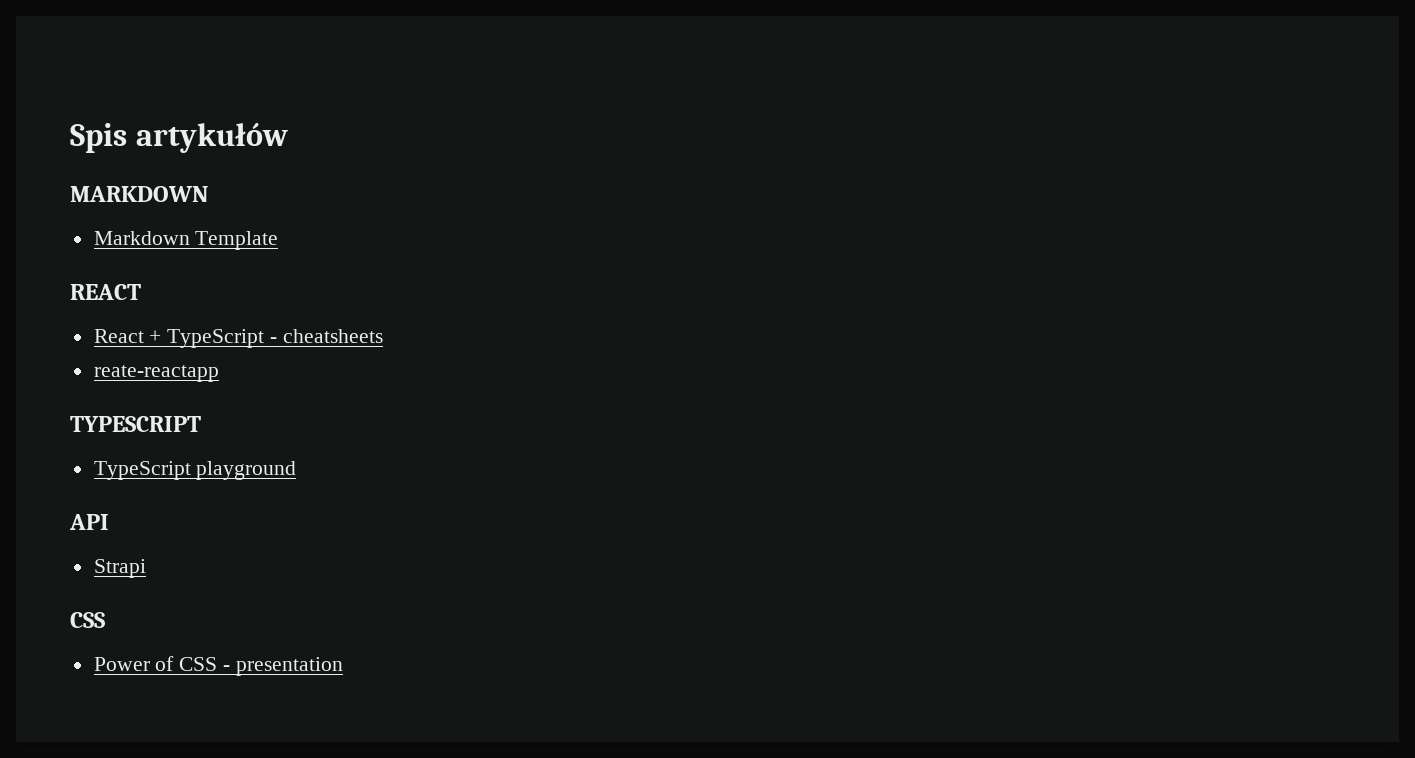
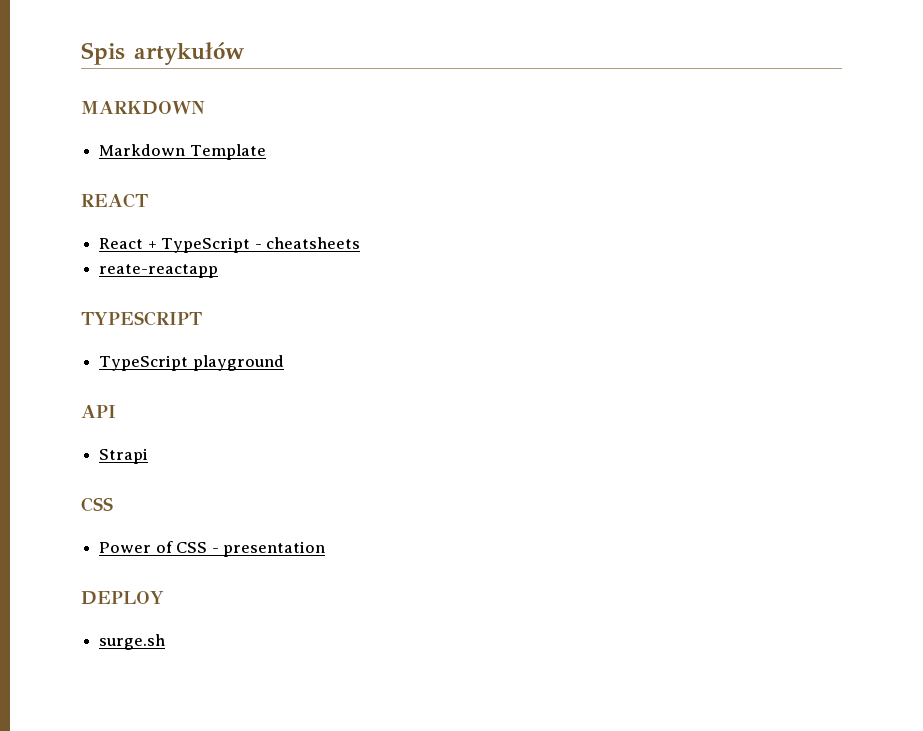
+ DEPLOY
+ surge.sh

